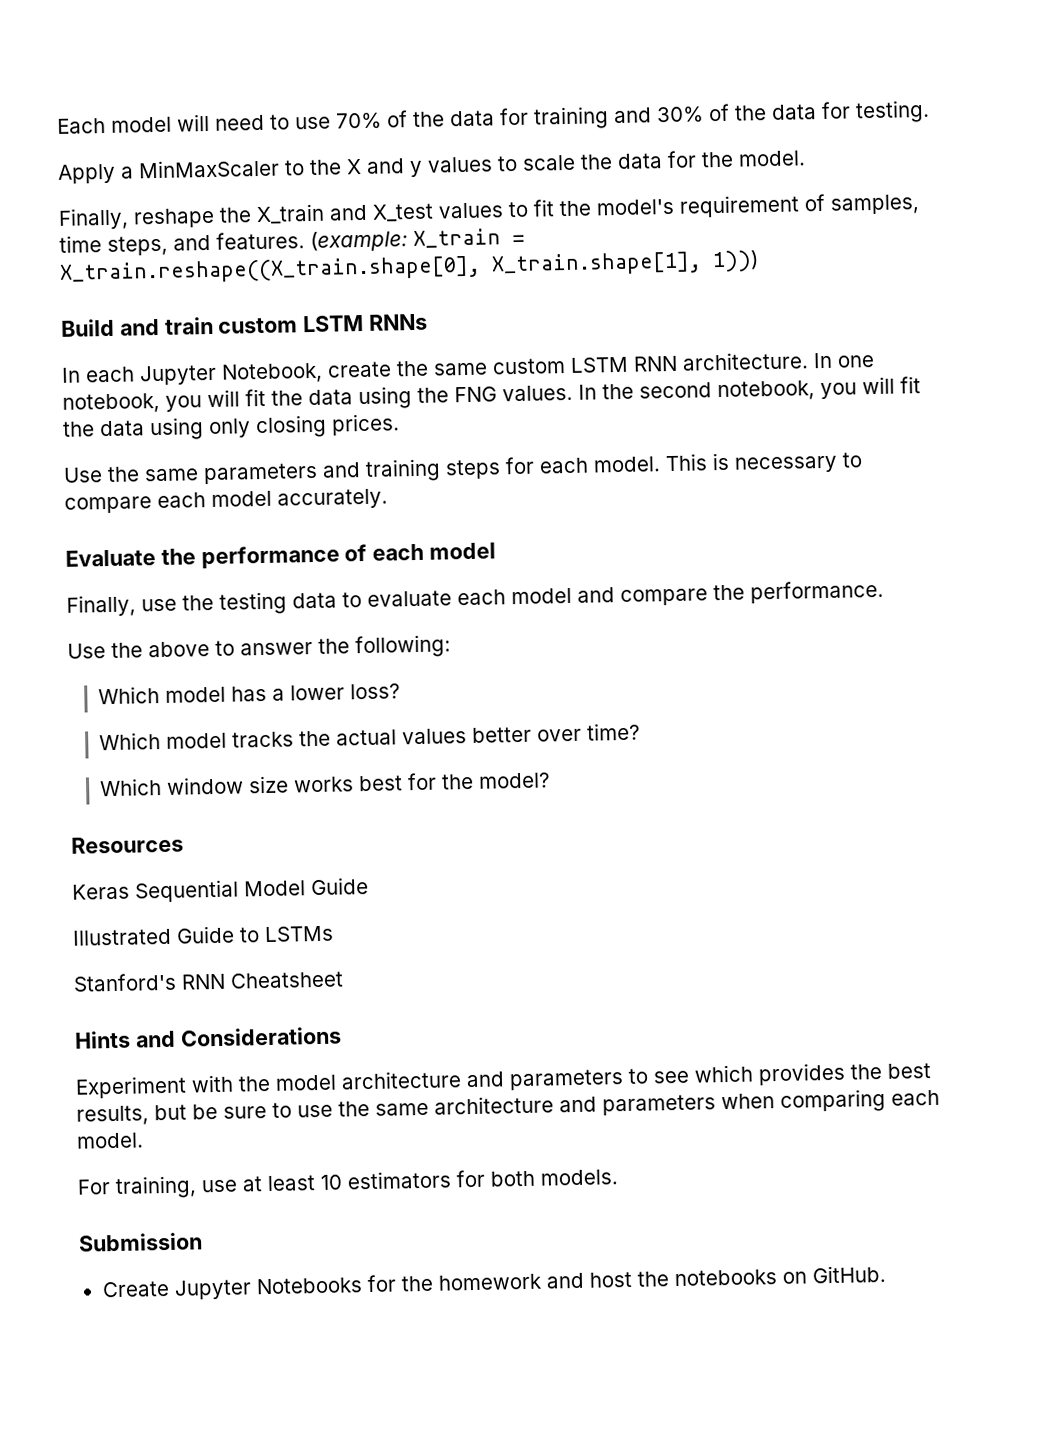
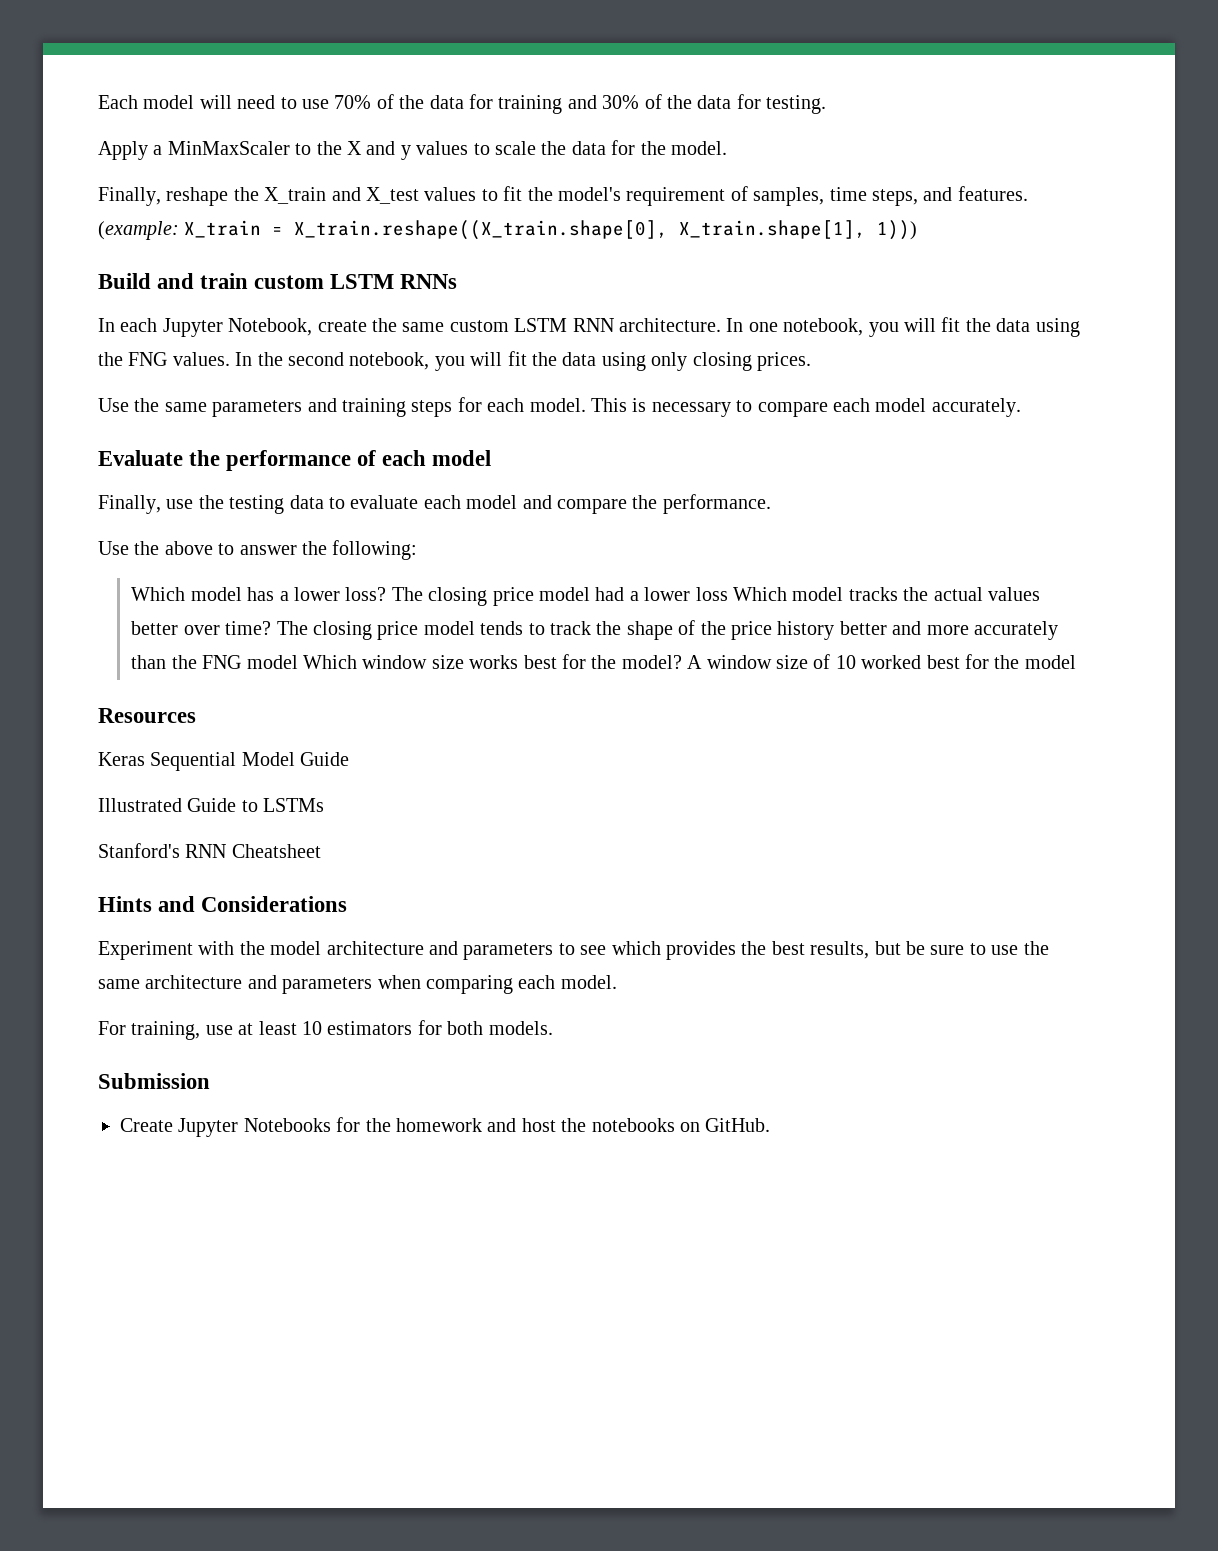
- Which model has a lower loss?
- Which model tracks the actual values better over time?
- Which window size works best for the model?
+ Which model has a lower loss? The closing price model had a lower loss Which model tracks the actual values better over time? The closing price model tends to track the shape of the price history better and more accurately than the FNG model Which window size works best for the model? A window size of 10 worked best for the model

